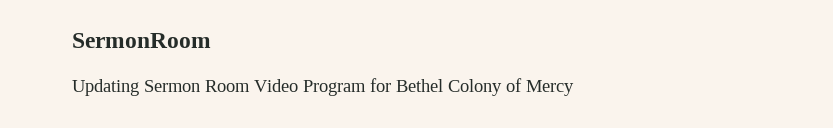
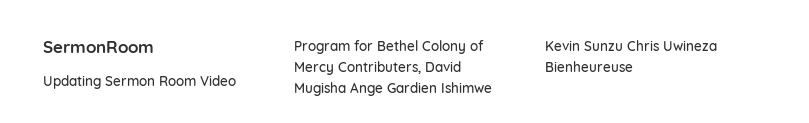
- Updating Sermon Room Video Program for Bethel Colony of Mercy
+ Updating Sermon Room Video Program for Bethel Colony of Mercy Contributers, David Mugisha Ange Gardien Ishimwe Kevin Sunzu Chris Uwineza Bienheureuse

